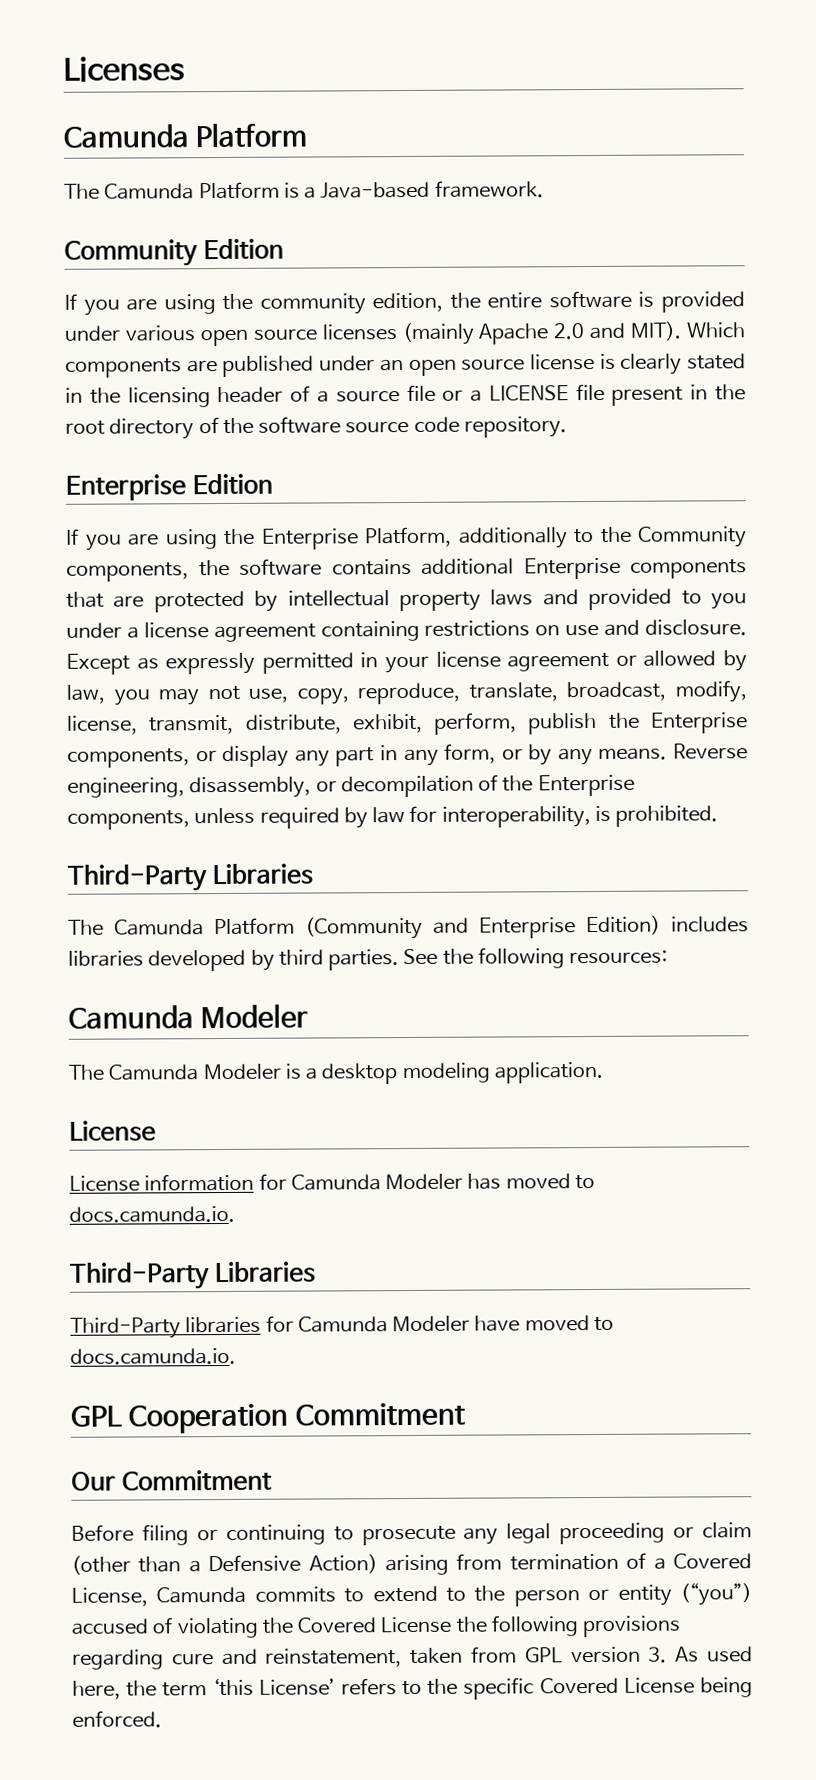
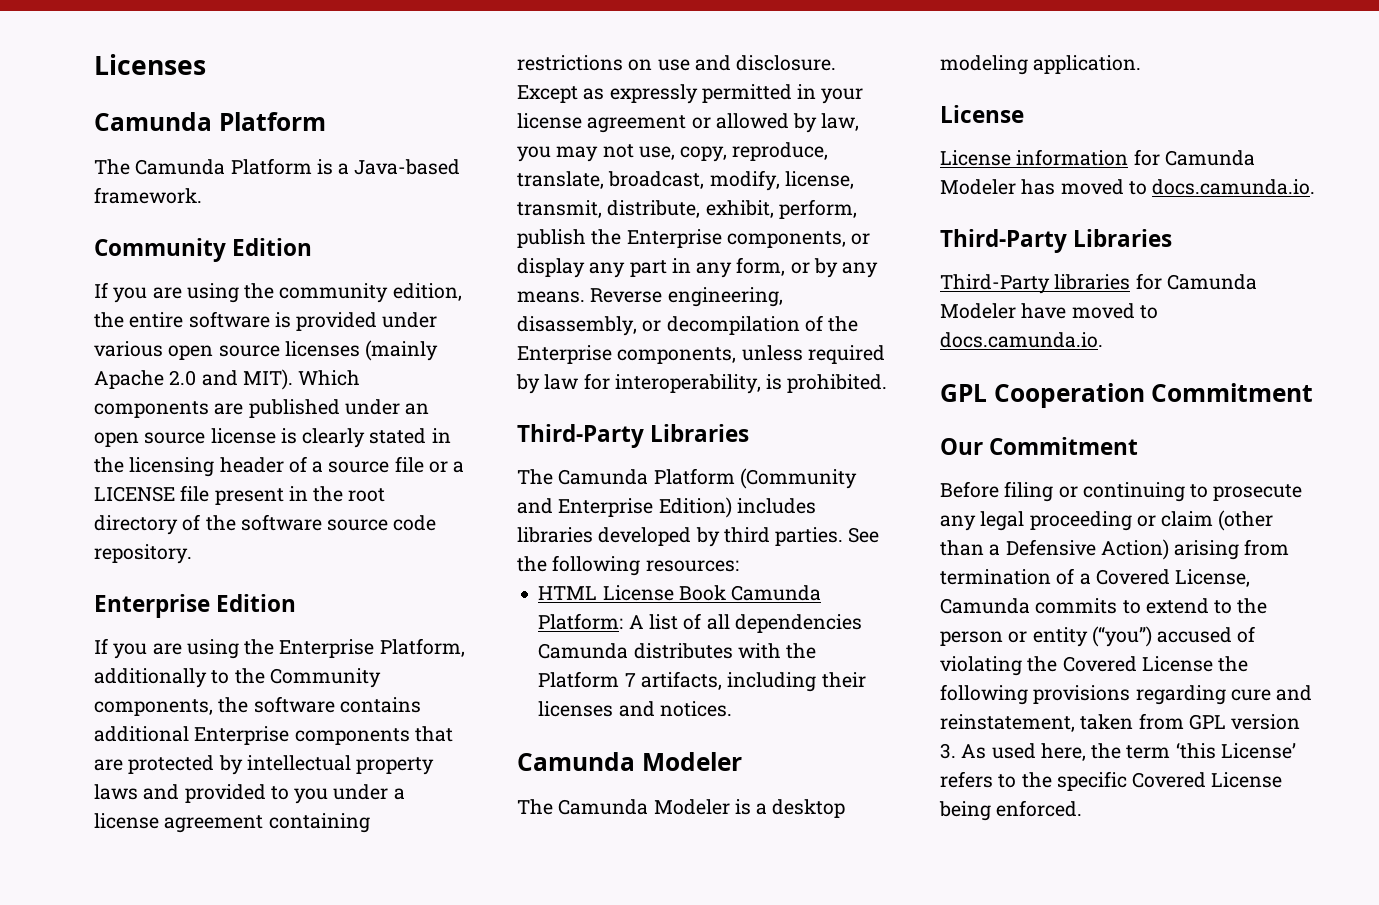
+ HTML License Book Camunda Platform: A list of all dependencies Camunda distributes with the Platform 7 artifacts, including their licenses and notices.

